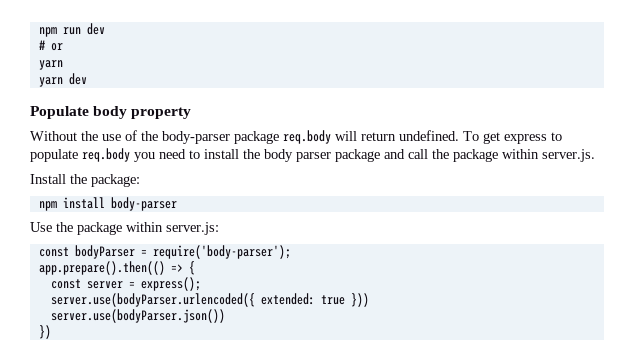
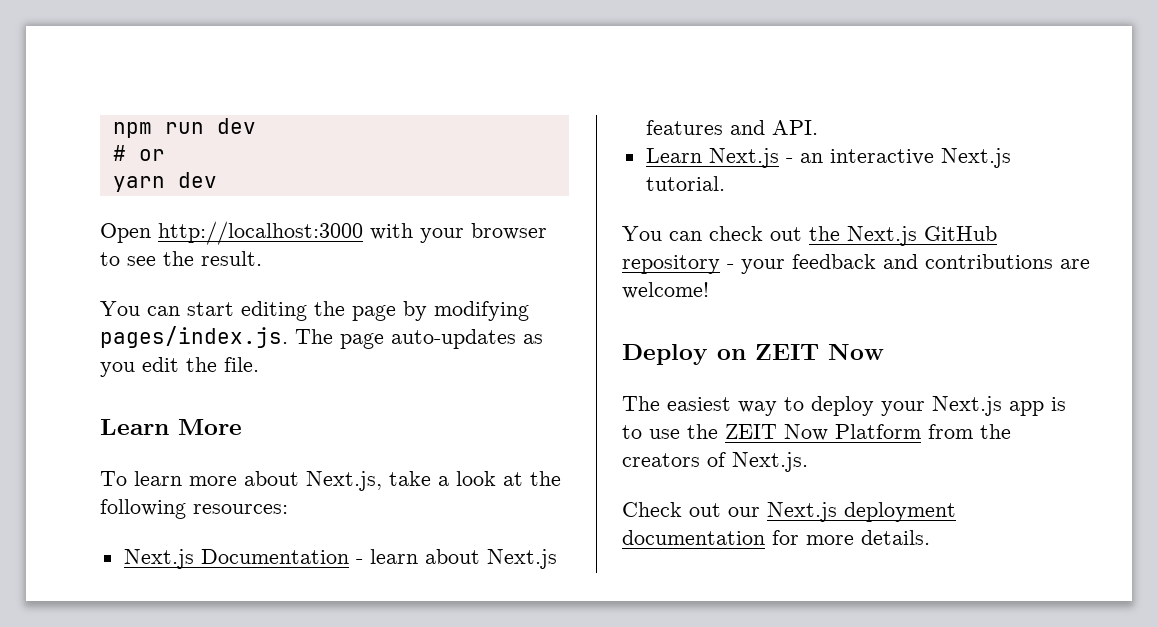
  # or
- yarn
  yarn dev
- Populate body property
- Without the use of the body-parser package req.body will return undefined. To get express to populate req.body you need to install the body parser package and call the package within server.js.
- Install the package:
- npm install body-parser
- Use the package within server.js:
- const bodyParser = require('body-parser');
- app.prepare().then(() => {
- const server = express();
- server.use(bodyParser.urlencoded({ extended: true }))
- server.use(bodyParser.json())
- })
+ Open http://localhost:3000 with your browser to see the result.
+ You can start editing the page by modifying pages/index.js. The page auto-updates as you edit the file.
+ Learn More
+ To learn more about Next.js, take a look at the following resources:
+ Next.js Documentation - learn about Next.js features and API.
+ Learn Next.js - an interactive Next.js tutorial.
+ You can check out the Next.js GitHub repository - your feedback and contributions are welcome!
+ Deploy on ZEIT Now
+ The easiest way to deploy your Next.js app is to use the ZEIT Now Platform from the creators of Next.js.
+ Check out our Next.js deployment documentation for more details.

